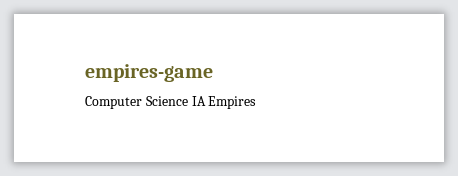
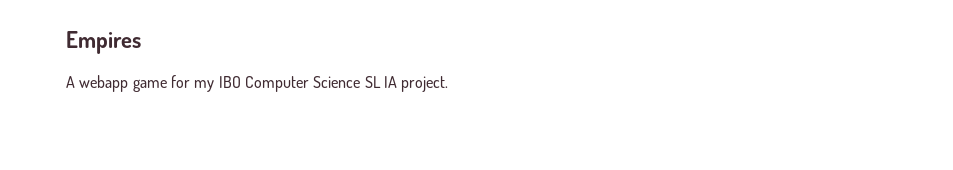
- empires-game
- Computer Science IA Empires
+ Empires
+ A webapp game for my IBO Computer Science SL IA project.

